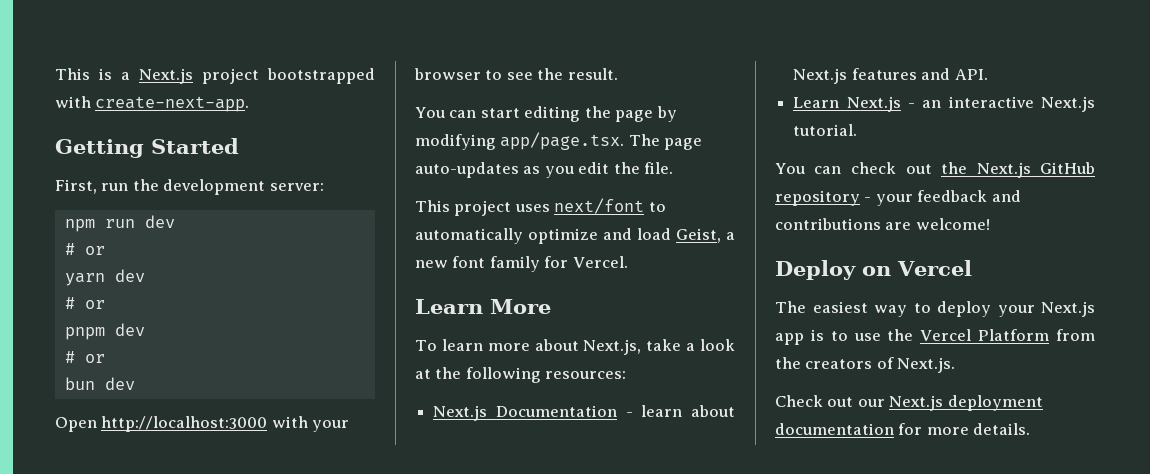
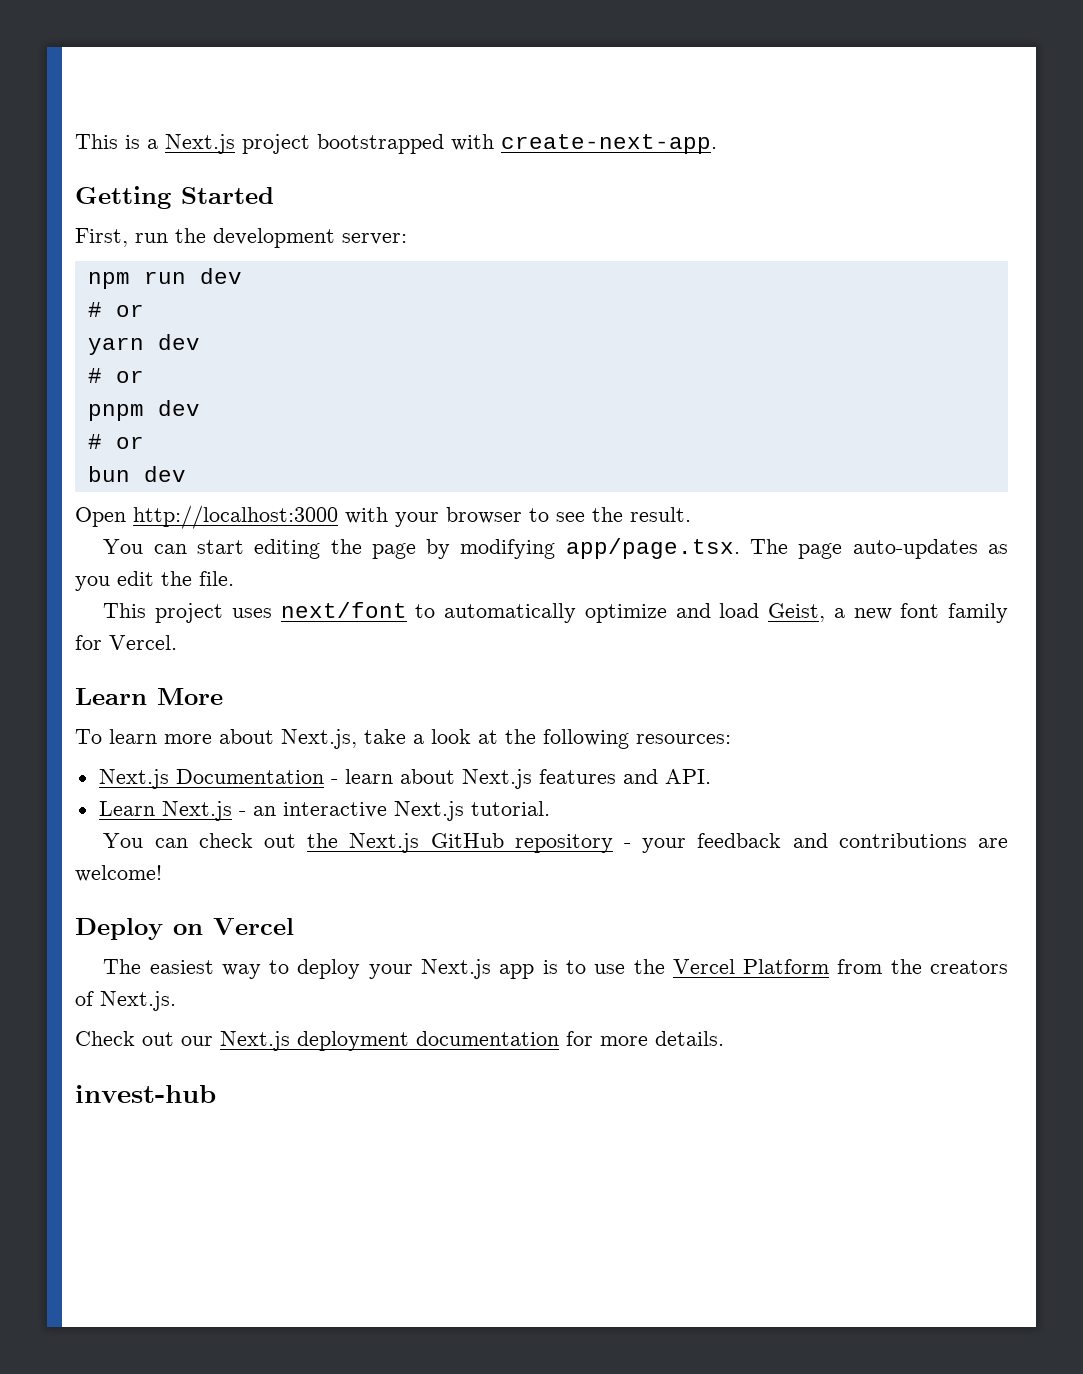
+ invest-hub

